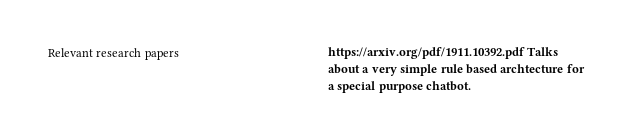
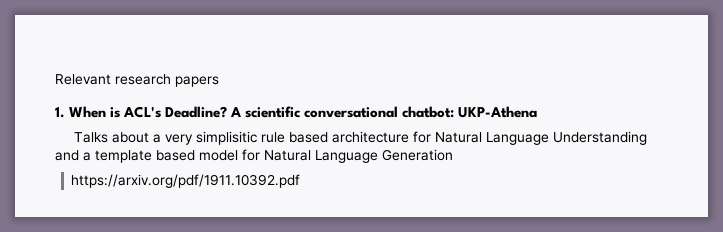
- https://arxiv.org/pdf/1911.10392.pdf Talks about a very simple rule based archtecture for a special purpose chatbot.
+ 1. When is ACL's Deadline? A scientific conversational chatbot: UKP-Athena
+ Talks about a very simplisitic rule based architecture for Natural Language Understanding and a template based model for Natural Language Generation
+ https://arxiv.org/pdf/1911.10392.pdf

